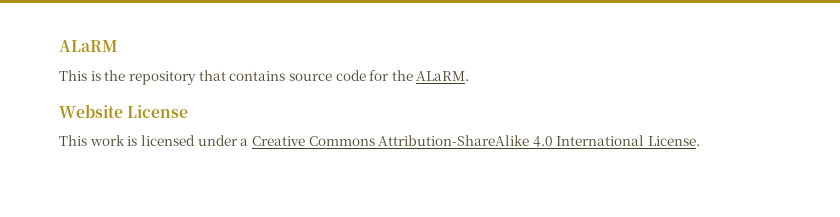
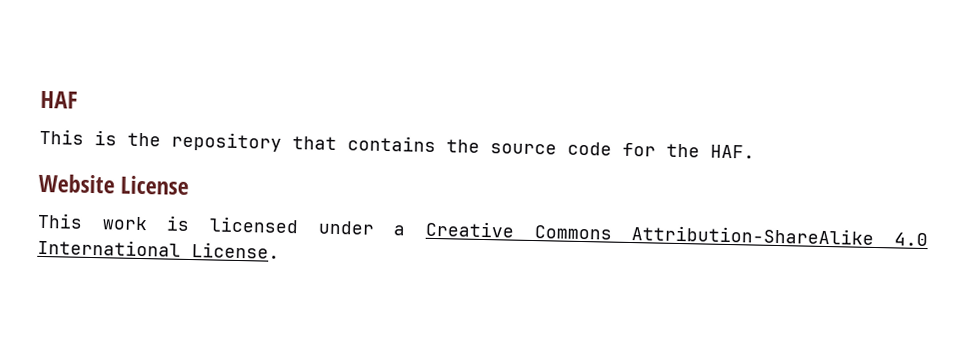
- ALaRM
+ HAF
- This is the repository that contains source code for the ALaRM.
+ This is the repository that contains the source code for the HAF.

